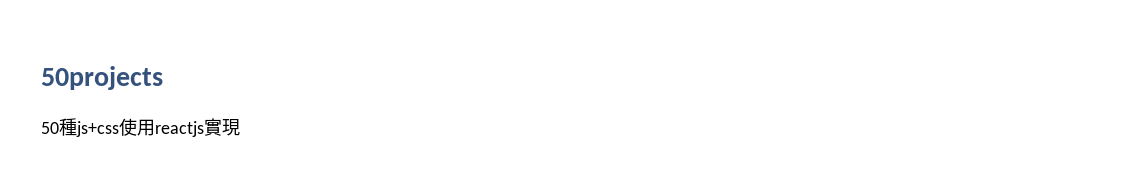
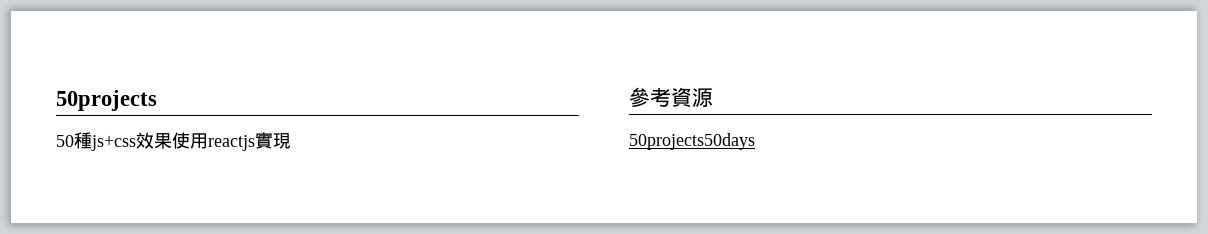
- 50種js+css使用reactjs實現
+ 50種js+css效果使用reactjs實現
+ 參考資源
+ 50projects50days

